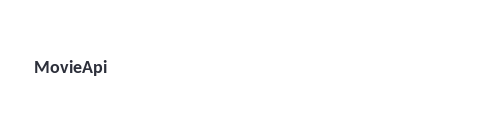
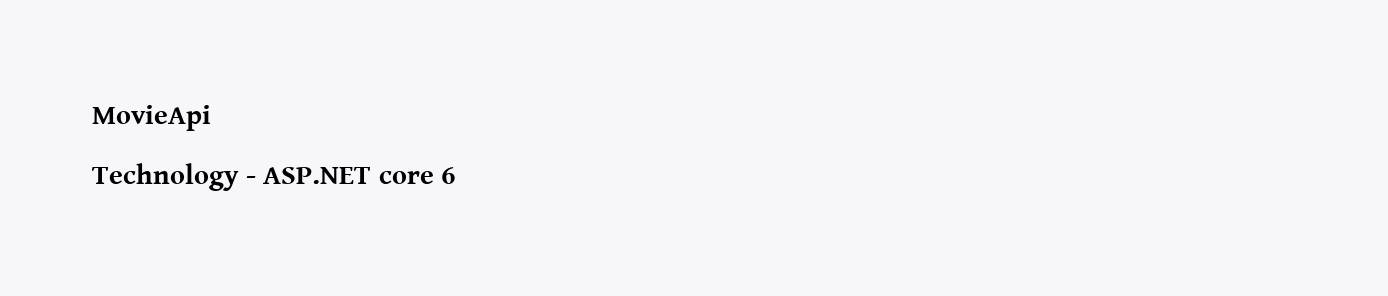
+ Technology - ASP.NET core 6

